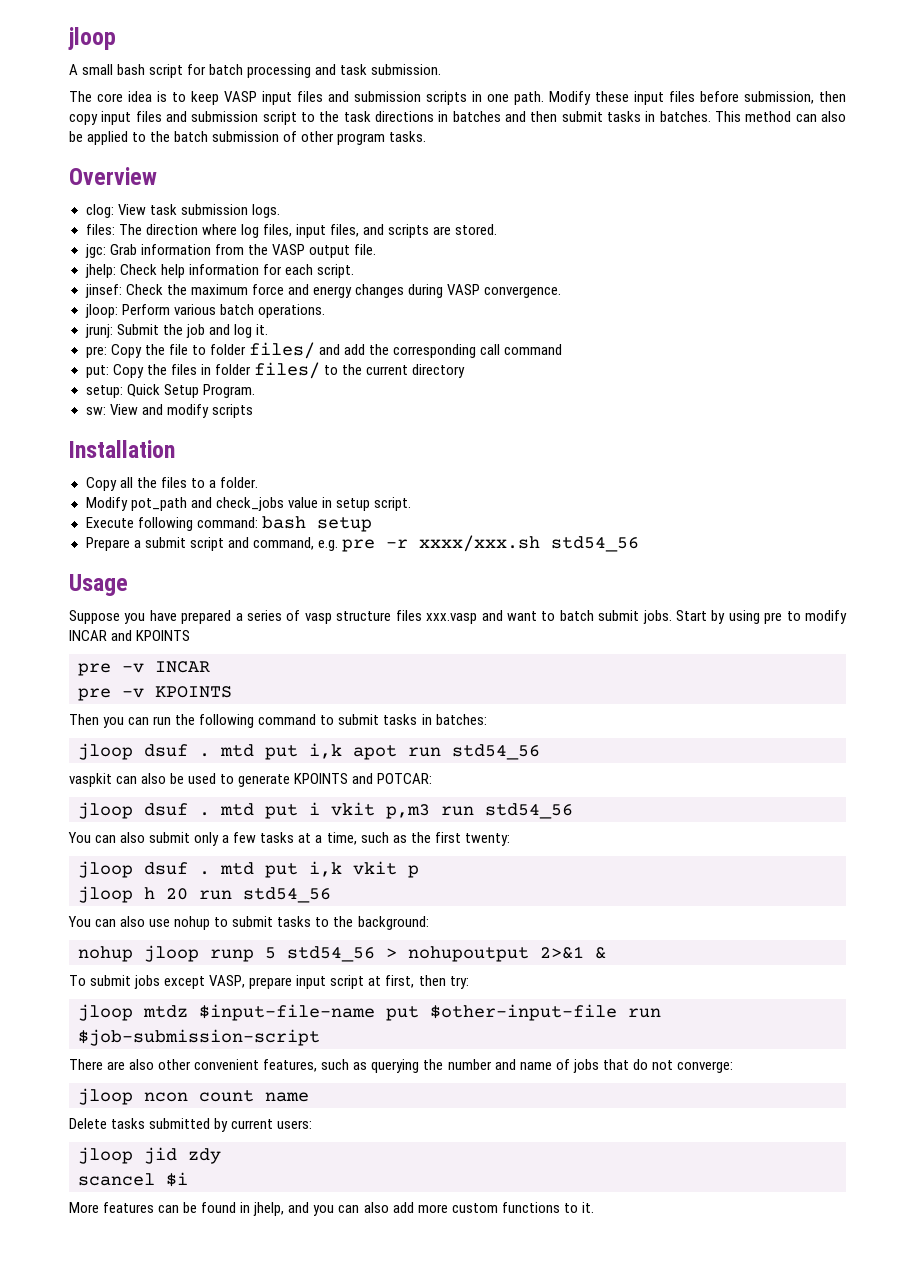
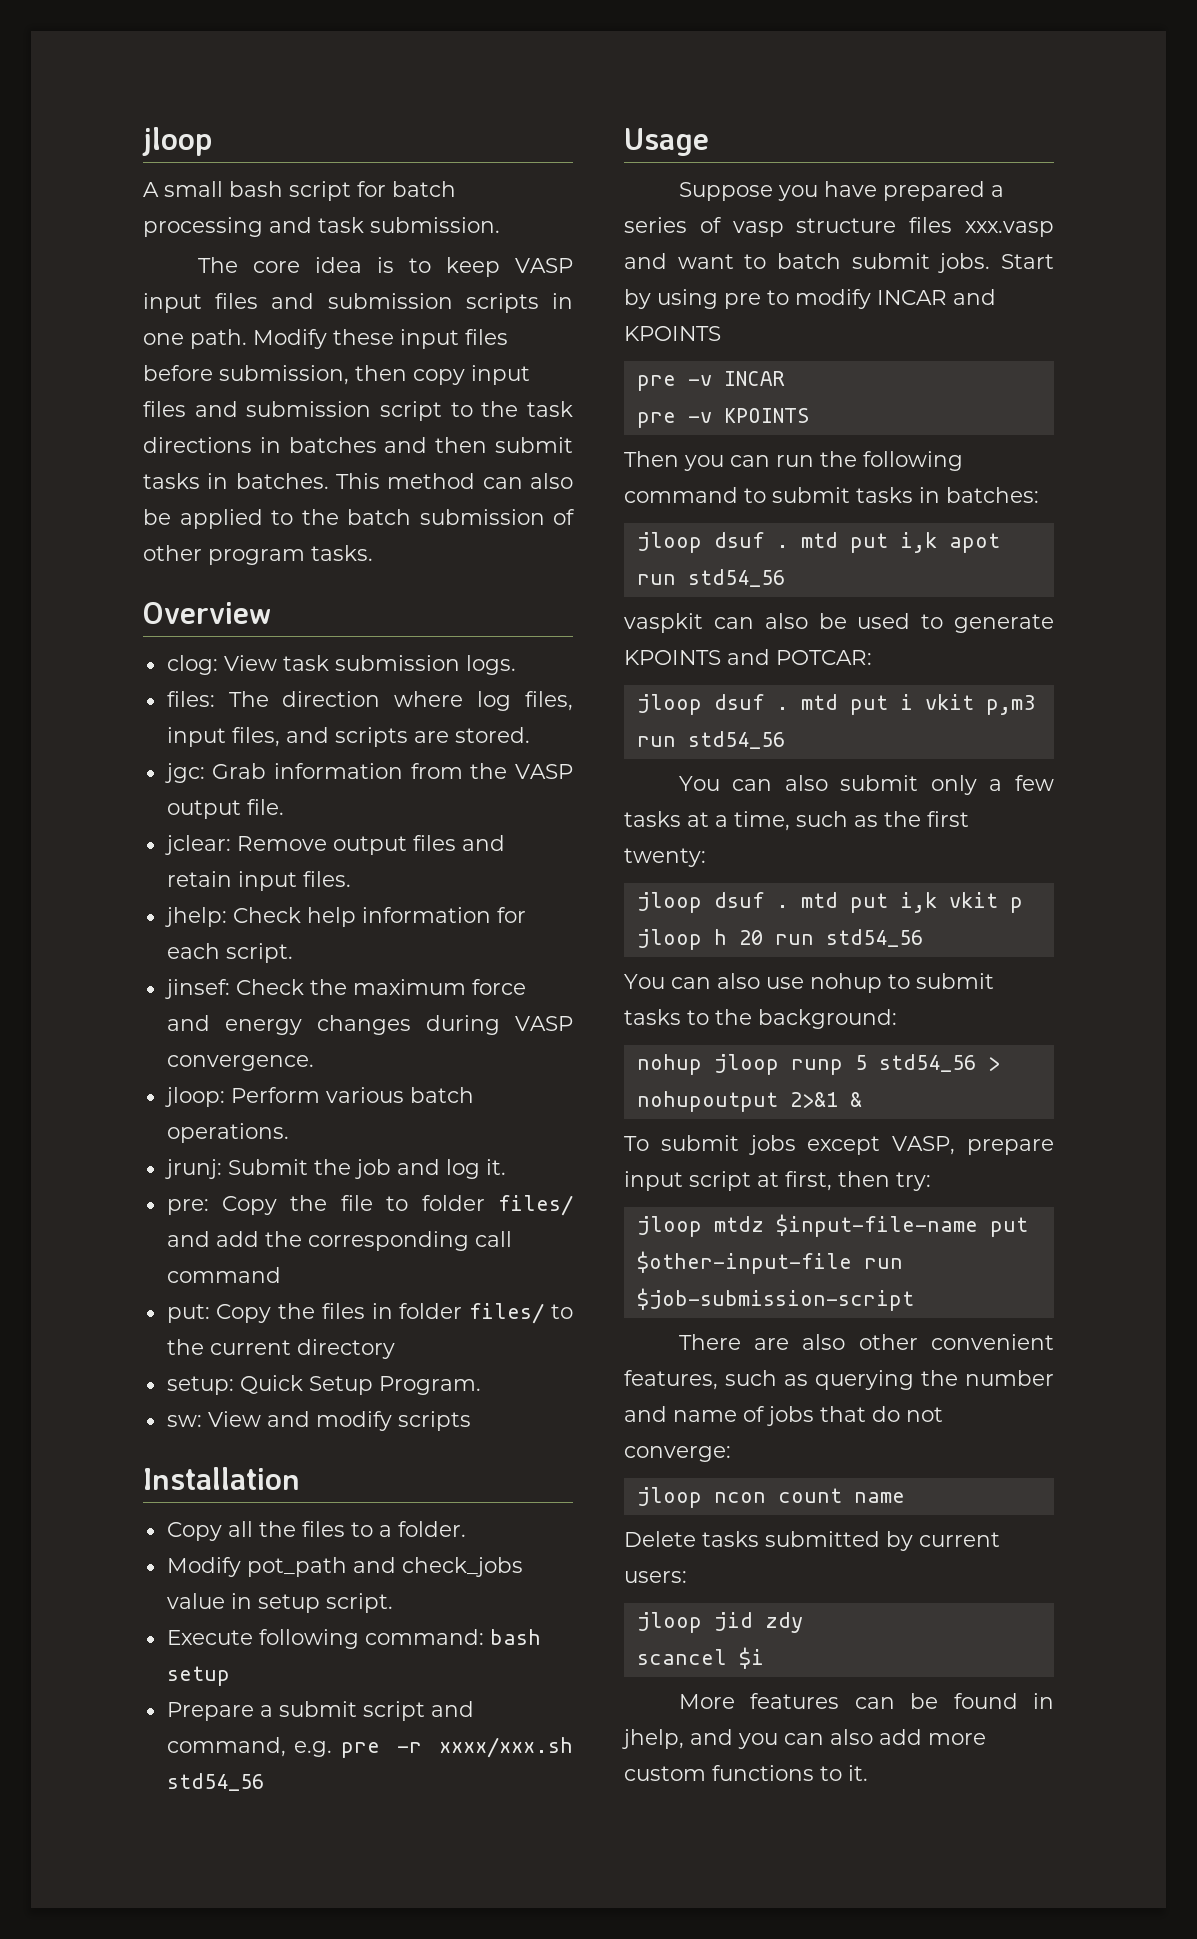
+ jclear: Remove output files and retain input files.

